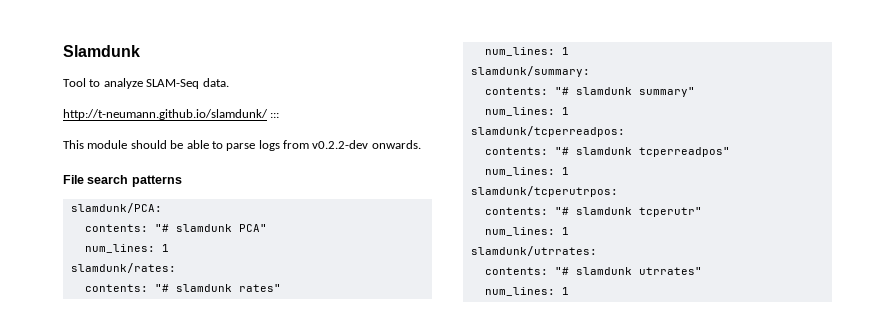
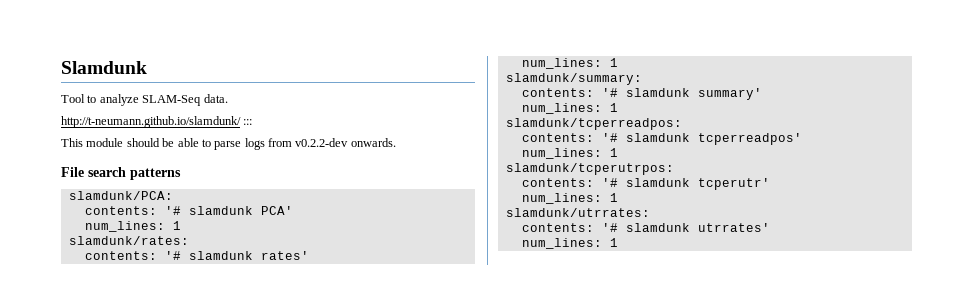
- contents: "# slamdunk PCA"
+ contents: '# slamdunk PCA'
- contents: "# slamdunk rates"
+ contents: '# slamdunk rates'
- contents: "# slamdunk summary"
+ contents: '# slamdunk summary'
- contents: "# slamdunk tcperreadpos"
+ contents: '# slamdunk tcperreadpos'
- contents: "# slamdunk tcperutr"
+ contents: '# slamdunk tcperutr'
- contents: "# slamdunk utrrates"
+ contents: '# slamdunk utrrates'

